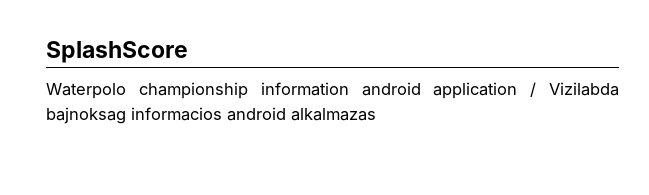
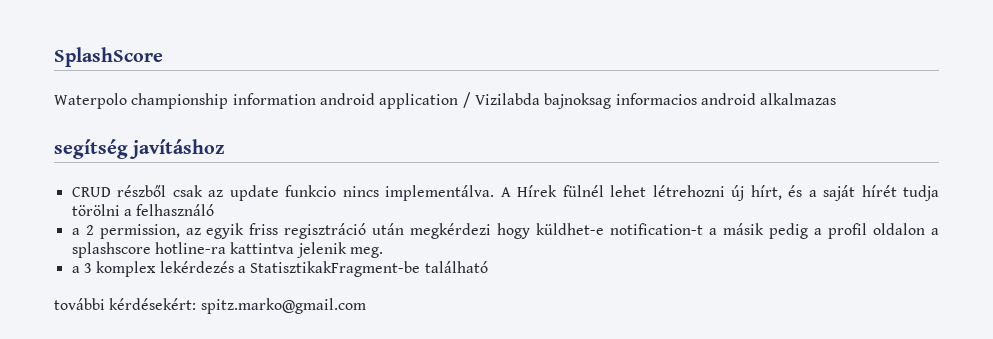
+ segítség javításhoz
+ CRUD részből csak az update funkcio nincs implementálva. A Hírek fülnél lehet létrehozni új hírt, és a saját hírét tudja törölni a felhasználó
+ a 2 permission, az egyik friss regisztráció után megkérdezi hogy küldhet-e notification-t a másik pedig a profil oldalon a splashscore hotline-ra kattintva jelenik meg.
+ a 3 komplex lekérdezés a StatisztikakFragment-be található
+ további kérdésekért: spitz.marko@gmail.com

